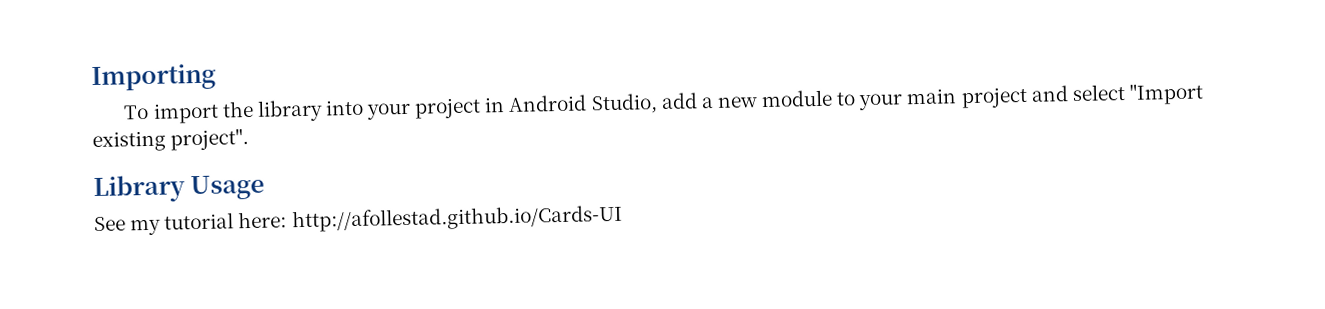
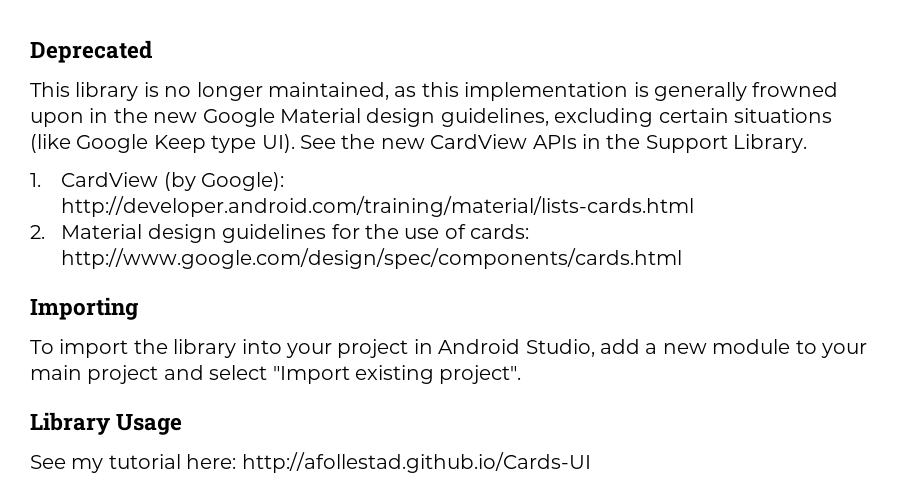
+ Deprecated
+ This library is no longer maintained, as this implementation is generally frowned upon in the new Google Material design guidelines, excluding certain situations (like Google Keep type UI). See the new CardView APIs in the Support Library.
+ 1. CardView (by Google): http://developer.android.com/training/material/lists-cards.html
+ 2. Material design guidelines for the use of cards: http://www.google.com/design/spec/components/cards.html

